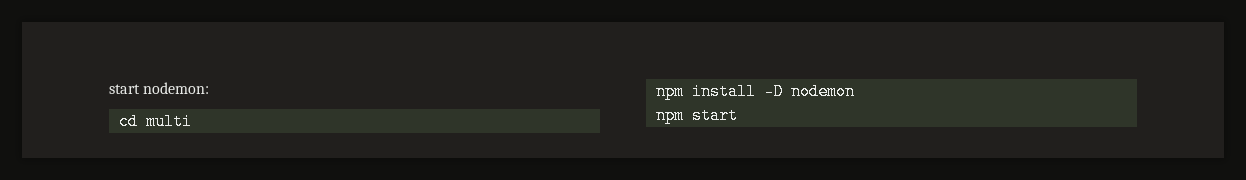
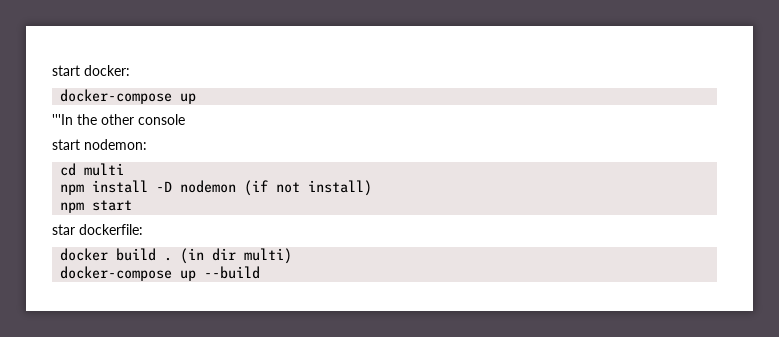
+ start docker:
+ docker-compose up
+ '''In the other console
- npm install -D nodemon
+ npm install -D nodemon (if not install)
+ star dockerfile:
+ docker build . (in dir multi)
+ docker-compose up --build

